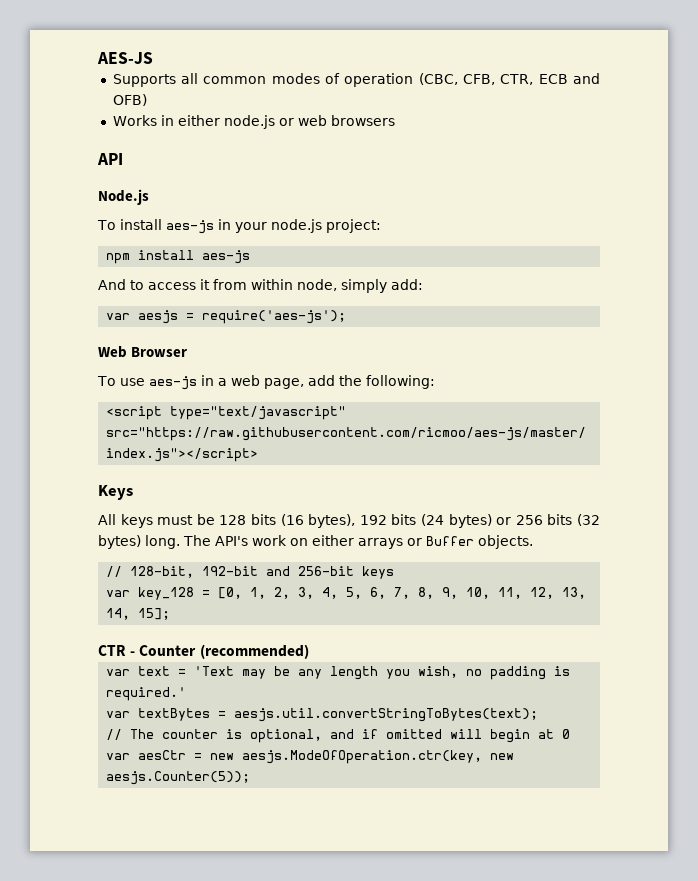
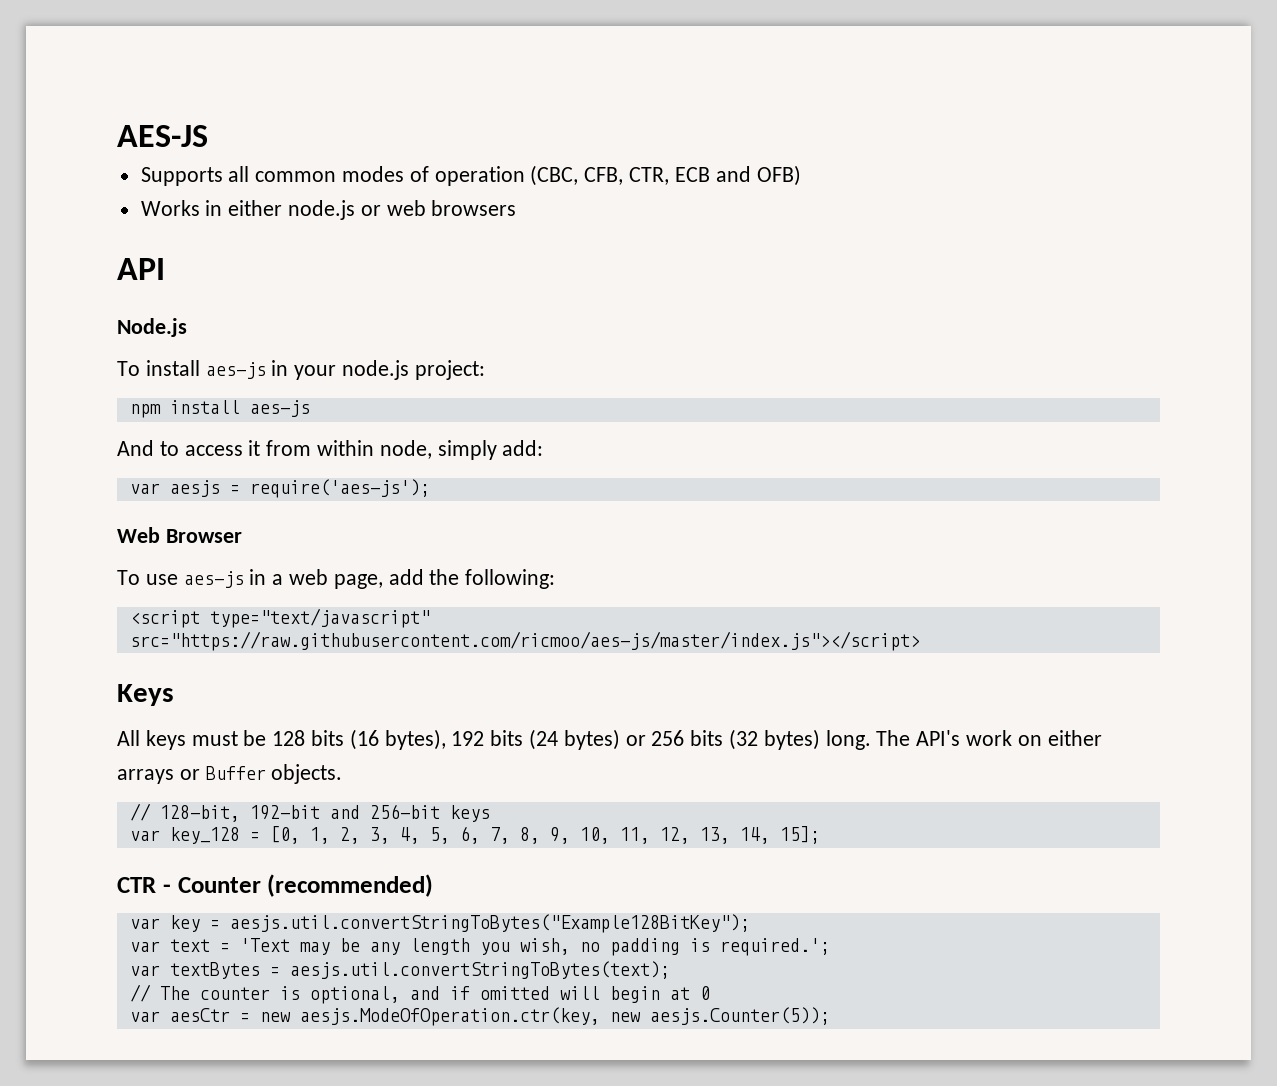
+ var key = aesjs.util.convertStringToBytes("Example128BitKey");
- var text = 'Text may be any length you wish, no padding is required.'
+ var text = 'Text may be any length you wish, no padding is required.';

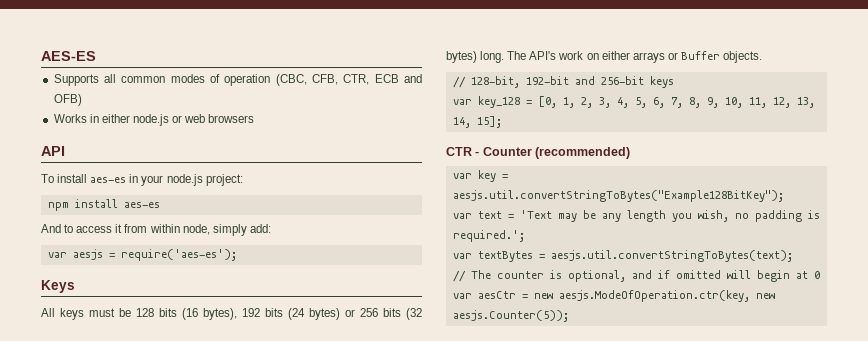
- AES-JS
+ AES-ES
- Node.js
- To install aes-js in your node.js project:
+ To install aes-es in your node.js project:
- npm install aes-js
+ npm install aes-es
- var aesjs = require('aes-js');
- Web Browser
- To use aes-js in a web page, add the following:
- <script type="text/javascript" src="https://raw.githubusercontent.com/ricmoo/aes-js/master/index.js"></script>
+ var aesjs = require('aes-es');

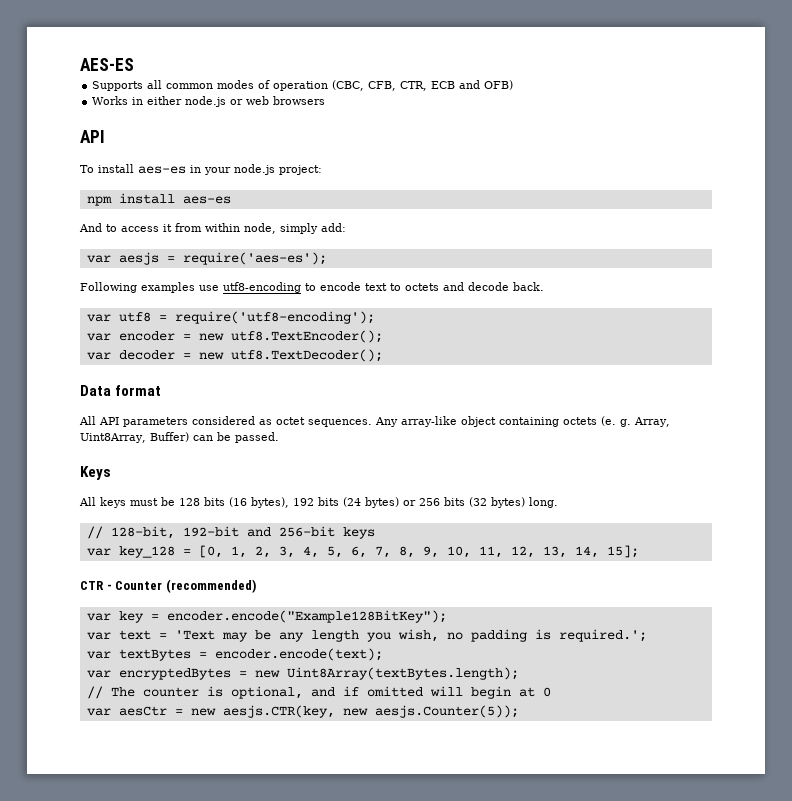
+ Following examples use utf8-encoding to encode text to octets and decode back.
+ var utf8 = require('utf8-encoding');
+ var encoder = new utf8.TextEncoder();
+ var decoder = new utf8.TextDecoder();
+ Data format
+ All API parameters considered as octet sequences. Any array-like object containing octets (e. g. Array, Uint8Array, Buffer) can be passed.
- The API's work on either arrays or Buffer objects.
- var key = aesjs.util.convertStringToBytes("Example128BitKey");
+ var key = encoder.encode("Example128BitKey");
- var textBytes = aesjs.util.convertStringToBytes(text);
+ var textBytes = encoder.encode(text);
+ var encryptedBytes = new Uint8Array(textBytes.length);
- var aesCtr = new aesjs.ModeOfOperation.ctr(key, new aesjs.Counter(5));
+ var aesCtr = new aesjs.CTR(key, new aesjs.Counter(5));

